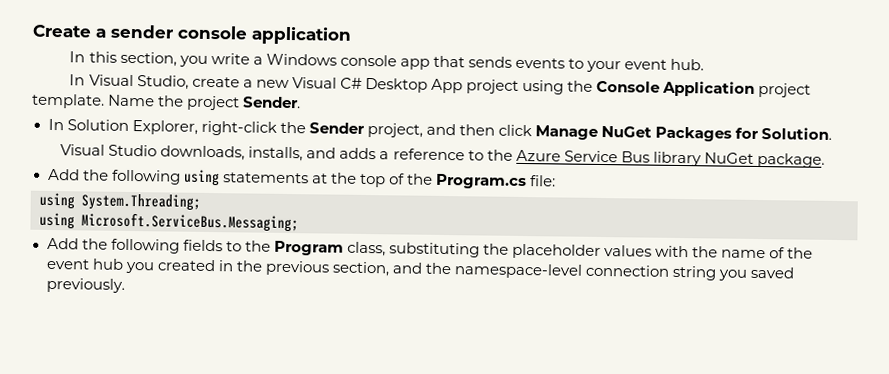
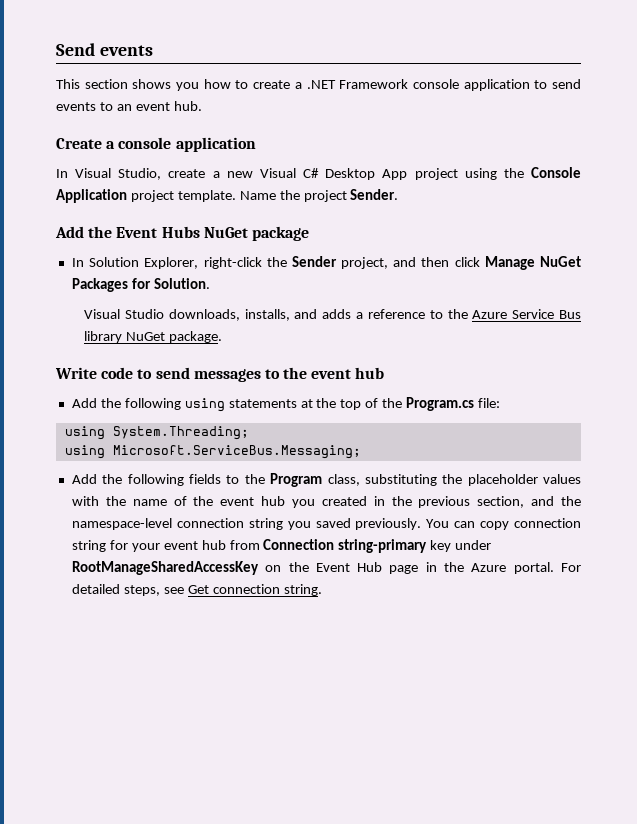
+ Send events
+ This section shows you how to create a .NET Framework console application to send events to an event hub.
- Create a sender console application
- In this section, you write a Windows console app that sends events to your event hub.
+ Create a console application
+ Add the Event Hubs NuGet package
+ Write code to send messages to the event hub
+ You can copy connection string for your event hub from Connection string-primary key under RootManageSharedAccessKey on the Event Hub page in the Azure portal. For detailed steps, see Get connection string.

